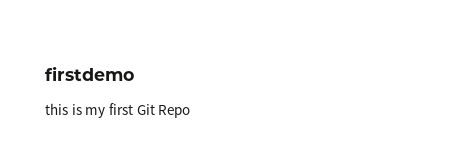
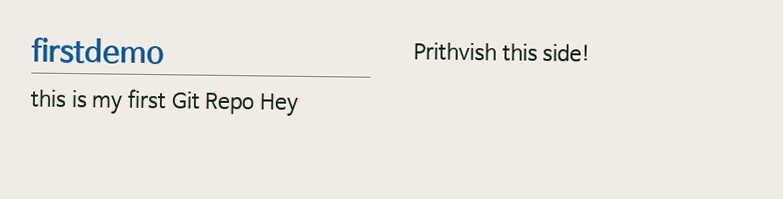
- this is my first Git Repo
+ this is my first Git Repo Hey Prithvish this side!

